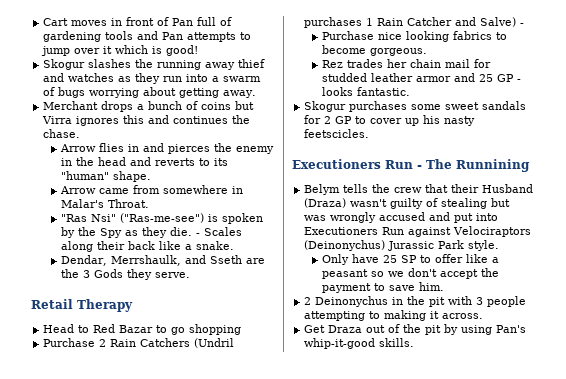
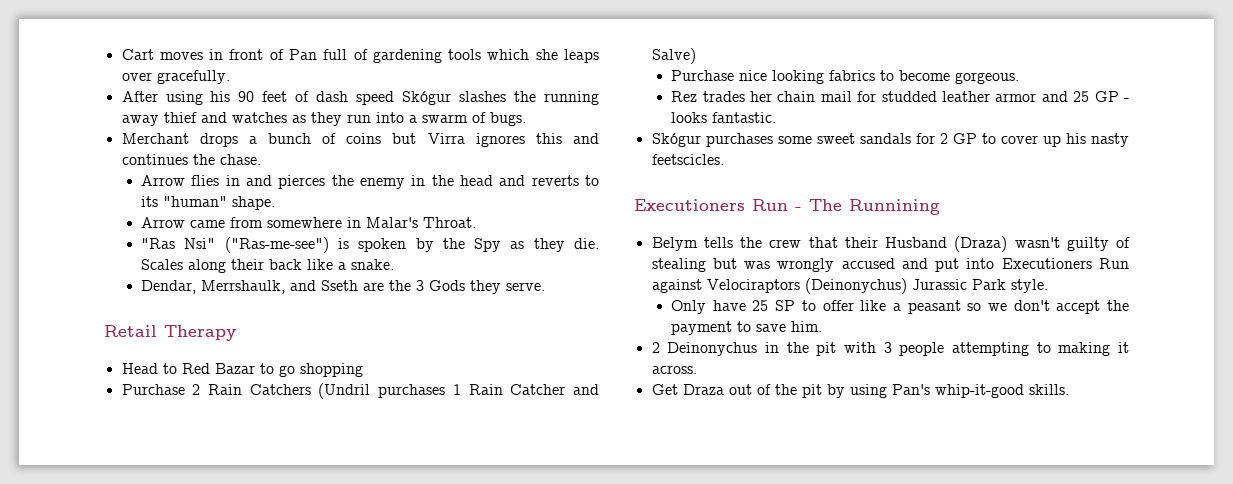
- Cart moves in front of Pan full of gardening tools and Pan attempts to jump over it which is good!
- Skogur slashes the running away thief and watches as they run into a swarm of bugs worrying about getting away.
+ Cart moves in front of Pan full of gardening tools which she leaps over gracefully.
+ After using his 90 feet of dash speed Skógur slashes the running away thief and watches as they run into a swarm of bugs.
- - Scales along their back like a snake.
+ Scales along their back like a snake.
- Purchase 2 Rain Catchers (Undril purchases 1 Rain Catcher and Salve) -
+ Purchase 2 Rain Catchers (Undril purchases 1 Rain Catcher and Salve)
- Skogur purchases some sweet sandals for 2 GP to cover up his nasty feetscicles.
+ Skógur purchases some sweet sandals for 2 GP to cover up his nasty feetscicles.

